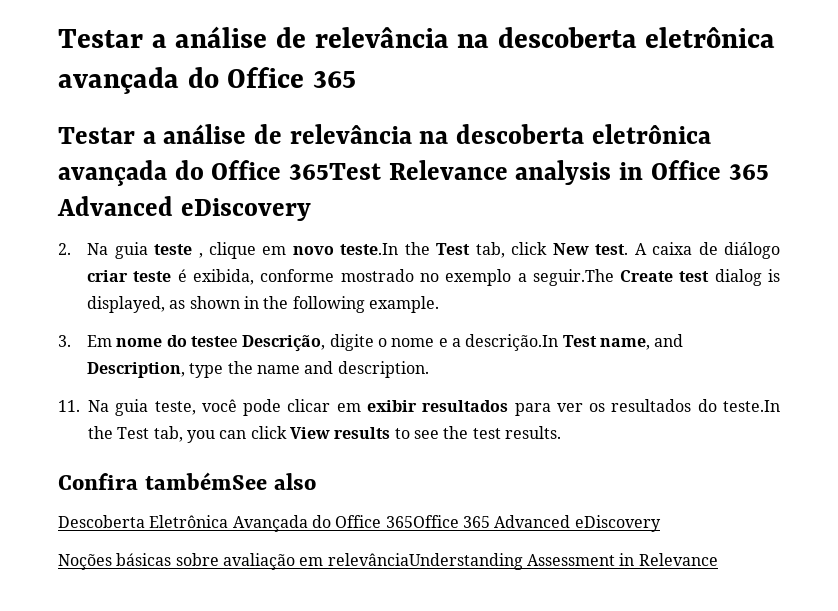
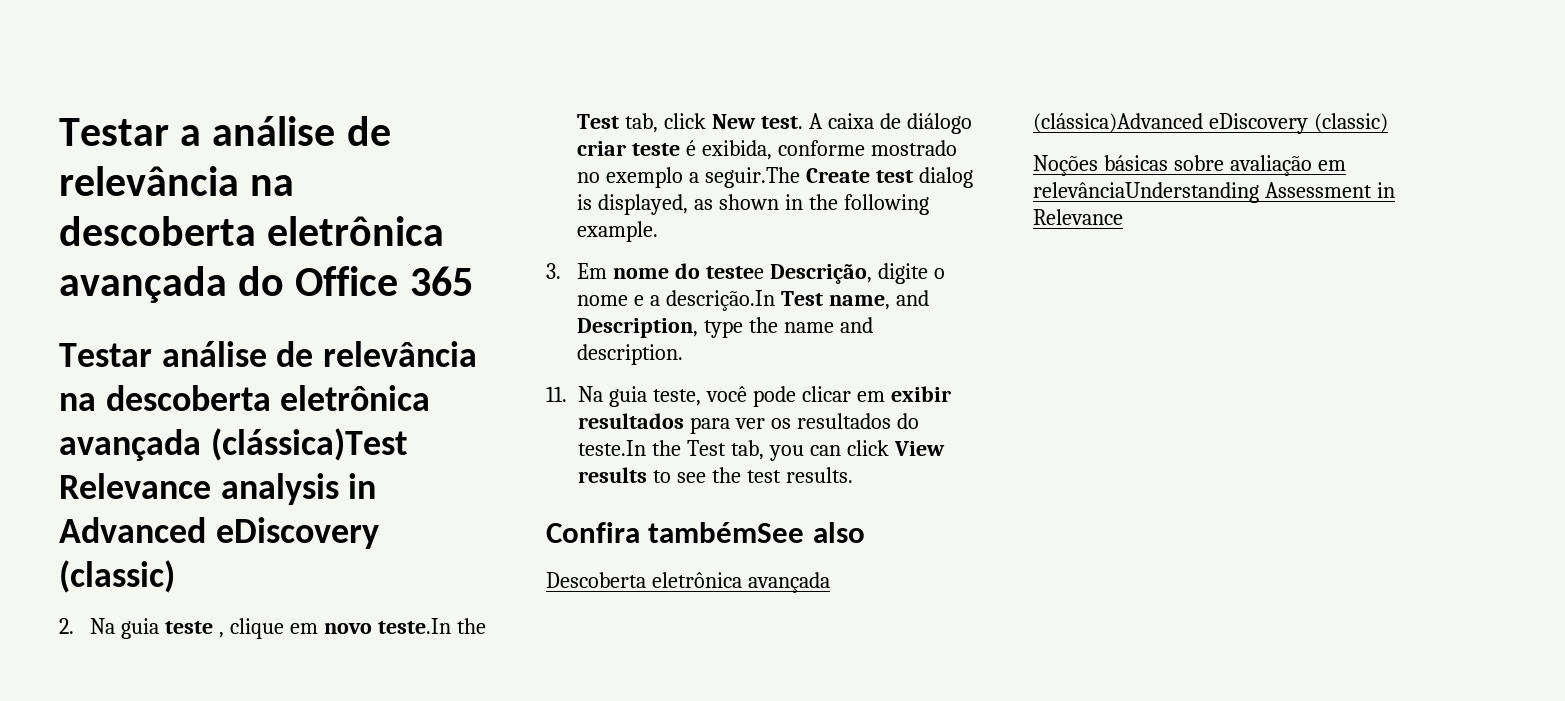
- Testar a análise de relevância na descoberta eletrônica avançada do Office 365Test Relevance analysis in Office 365 Advanced eDiscovery
+ Testar análise de relevância na descoberta eletrônica avançada (clássica)Test Relevance analysis in Advanced eDiscovery (classic)
- Descoberta Eletrônica Avançada do Office 365Office 365 Advanced eDiscovery
+ Descoberta eletrônica avançada (clássica)Advanced eDiscovery (classic)

